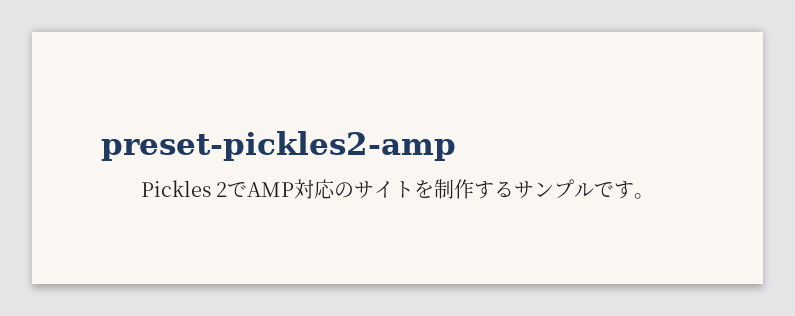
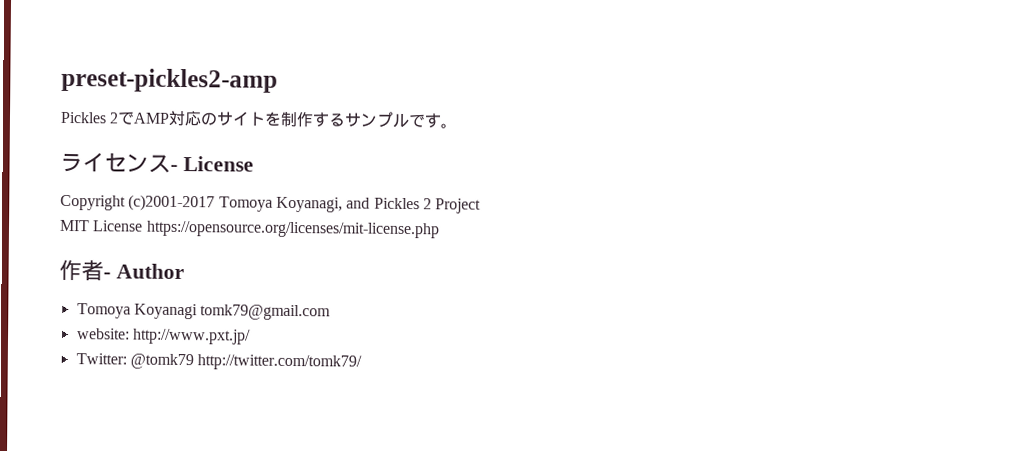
+ ライセンス- License
+ Copyright (c)2001-2017 Tomoya Koyanagi, and Pickles 2 Project
+ MIT License https://opensource.org/licenses/mit-license.php
+ 作者- Author
+ Tomoya Koyanagi tomk79@gmail.com
+ website: http://www.pxt.jp/
+ Twitter: @tomk79 http://twitter.com/tomk79/

